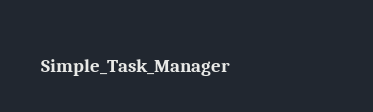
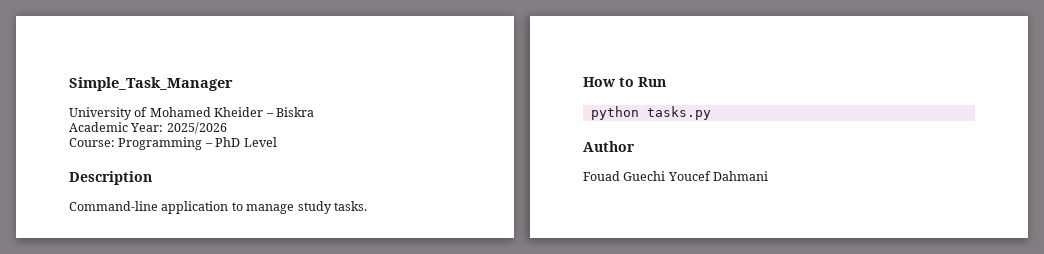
+ University of Mohamed Kheider – Biskra
+ Academic Year: 2025/2026
+ Course: Programming – PhD Level
+ Description
+ Command-line application to manage study tasks.
+ How to Run
+ python tasks.py
+ Author
+ Fouad Guechi Youcef Dahmani

